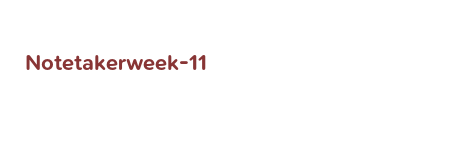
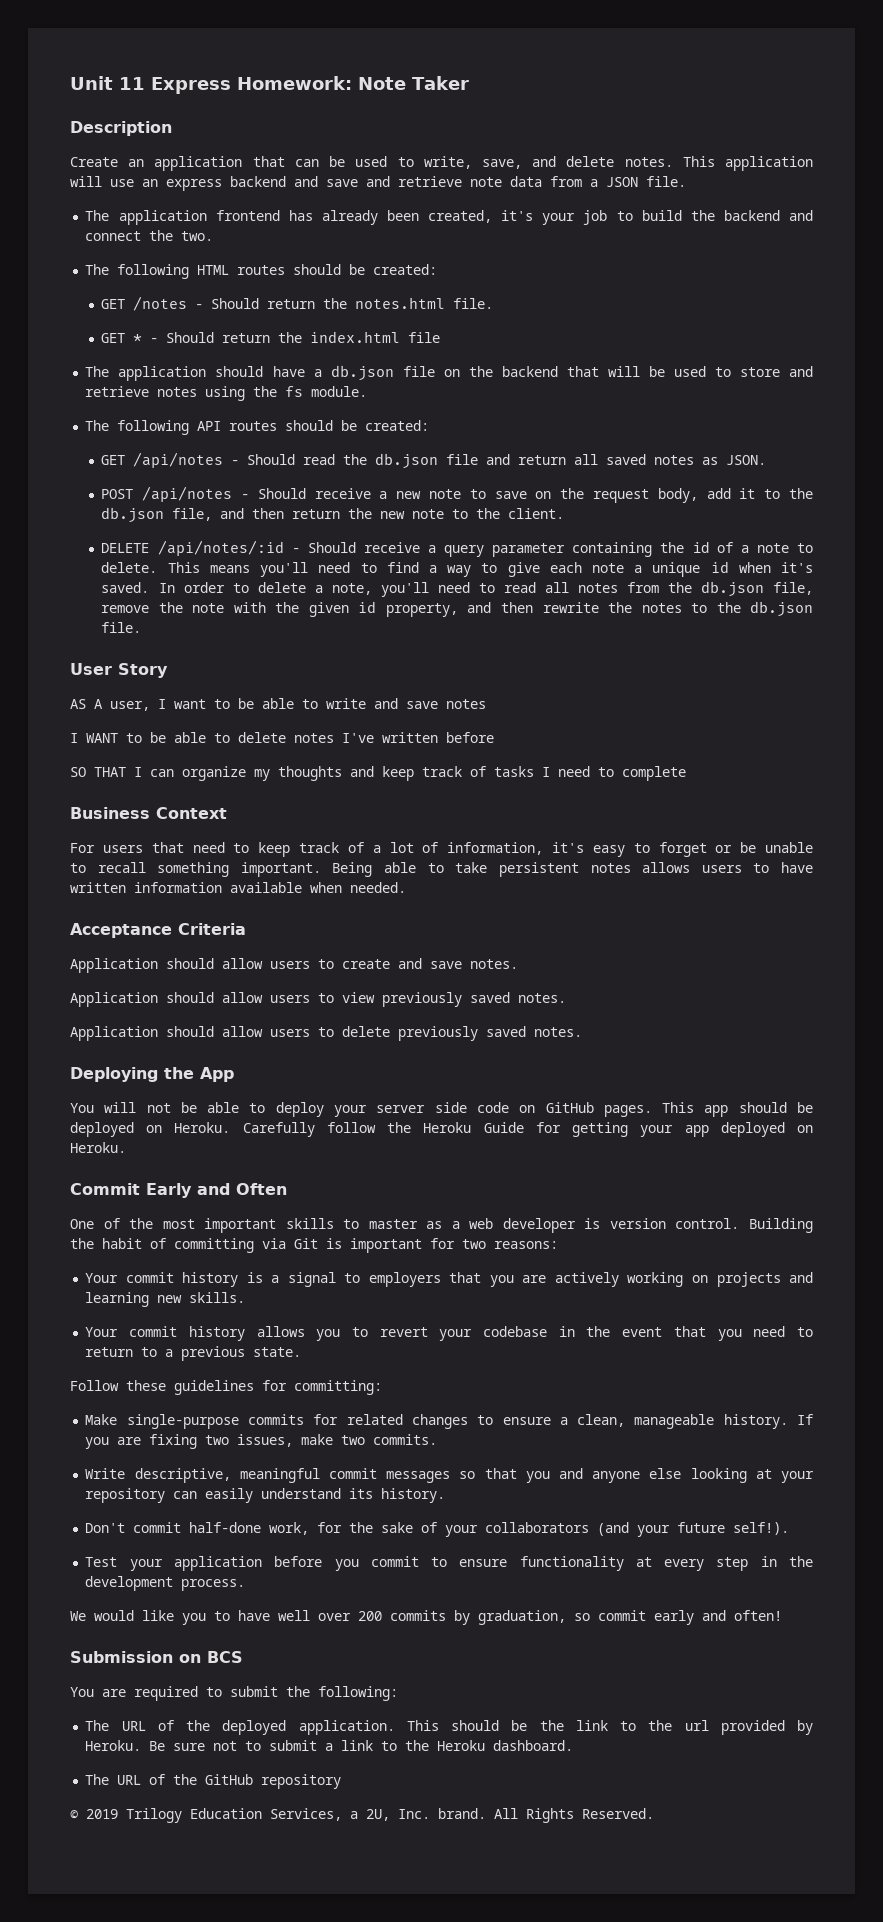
- Notetakerweek-11
+ Unit 11 Express Homework: Note Taker
+ Description
+ Create an application that can be used to write, save, and delete notes. This application will use an express backend and save and retrieve note data from a JSON file.
+ The application frontend has already been created, it's your job to build the backend and connect the two.
+ The following HTML routes should be created:
+ GET /notes - Should return the notes.html file.
+ GET * - Should return the index.html file
+ The application should have a db.json file on the backend that will be used to store and retrieve notes using the fs module.
+ The following API routes should be created:
+ GET /api/notes - Should read the db.json file and return all saved notes as JSON.
+ POST /api/notes - Should receive a new note to save on the request body, add it to the db.json file, and then return the new note to the client.
+ DELETE /api/notes/:id - Should receive a query parameter containing the id of a note to delete. This means you'll need to find a way to give each note a unique id when it's saved. In order to delete a note, you'll need to read all notes from the db.json file, remove the note with the given id property, and then rewrite the notes to the db.json file.
+ User Story
+ AS A user, I want to be able to write and save notes
+ I WANT to be able to delete notes I've written before
+ SO THAT I can organize my thoughts and keep track of tasks I need to complete
+ Business Context
+ For users that need to keep track of a lot of information, it's easy to forget or be unable to recall something important. Being able to take persistent notes allows users to have written information available when needed.
+ Acceptance Criteria
+ Application should allow users to create and save notes.
+ Application should allow users to view previously saved notes.
+ Application should allow users to delete previously saved notes.
+ Deploying the App
+ You will not be able to deploy your server side code on GitHub pages. This app should be deployed on Heroku. Carefully follow the Heroku Guide for getting your app deployed on Heroku.
+ Commit Early and Often
+ One of the most important skills to master as a web developer is version control. Building the habit of committing via Git is important for two reasons:
+ Your commit history is a signal to employers that you are actively working on projects and learning new skills.
+ Your commit history allows you to revert your codebase in the event that you need to return to a previous state.
+ Follow these guidelines for committing:
+ Make single-purpose commits for related changes to ensure a clean, manageable history. If you are fixing two issues, make two commits.
+ Write descriptive, meaningful commit messages so that you and anyone else looking at your repository can easily understand its history.
+ Don't commit half-done work, for the sake of your collaborators (and your future self!).
+ Test your application before you commit to ensure functionality at every step in the development process.
+ We would like you to have well over 200 commits by graduation, so commit early and often!
+ Submission on BCS
+ You are required to submit the following:
+ The URL of the deployed application. This should be the link to the url provided by Heroku. Be sure not to submit a link to the Heroku dashboard.
+ The URL of the GitHub repository
+ © 2019 Trilogy Education Services, a 2U, Inc. brand. All Rights Reserved.

